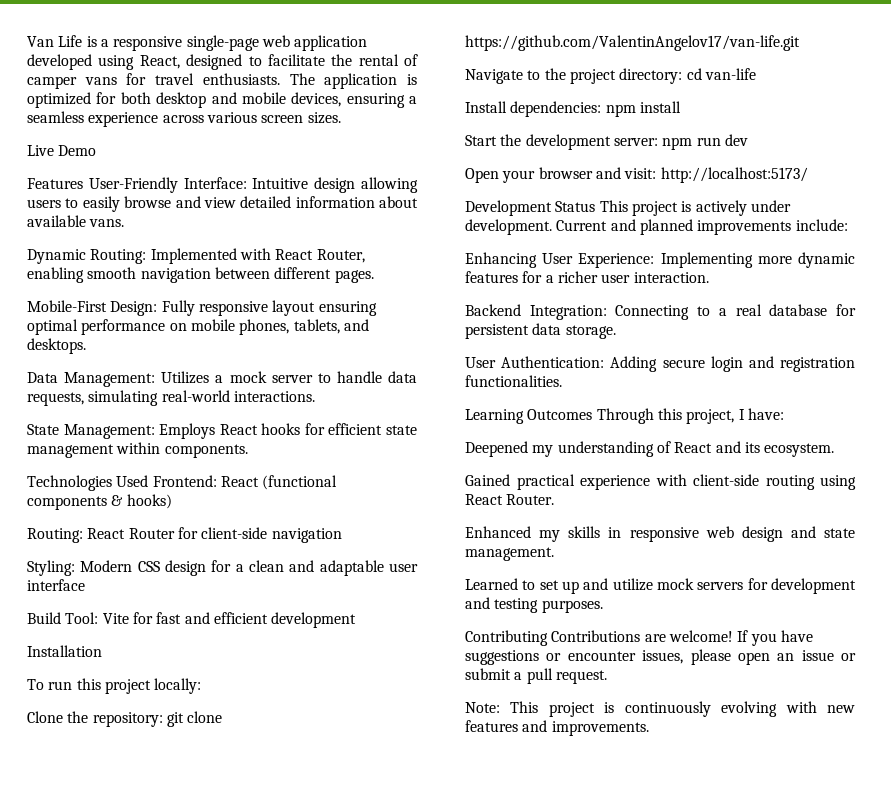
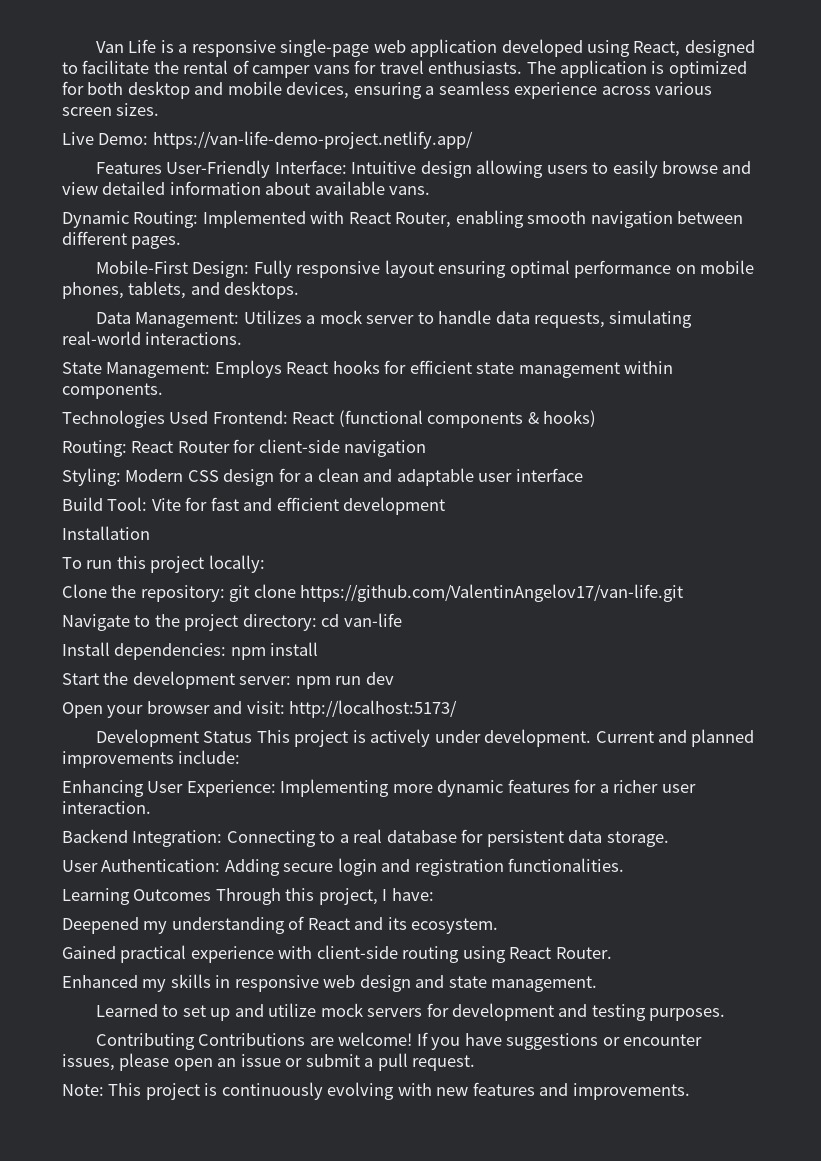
- Live Demo
+ Live Demo: https://van-life-demo-project.netlify.app/

